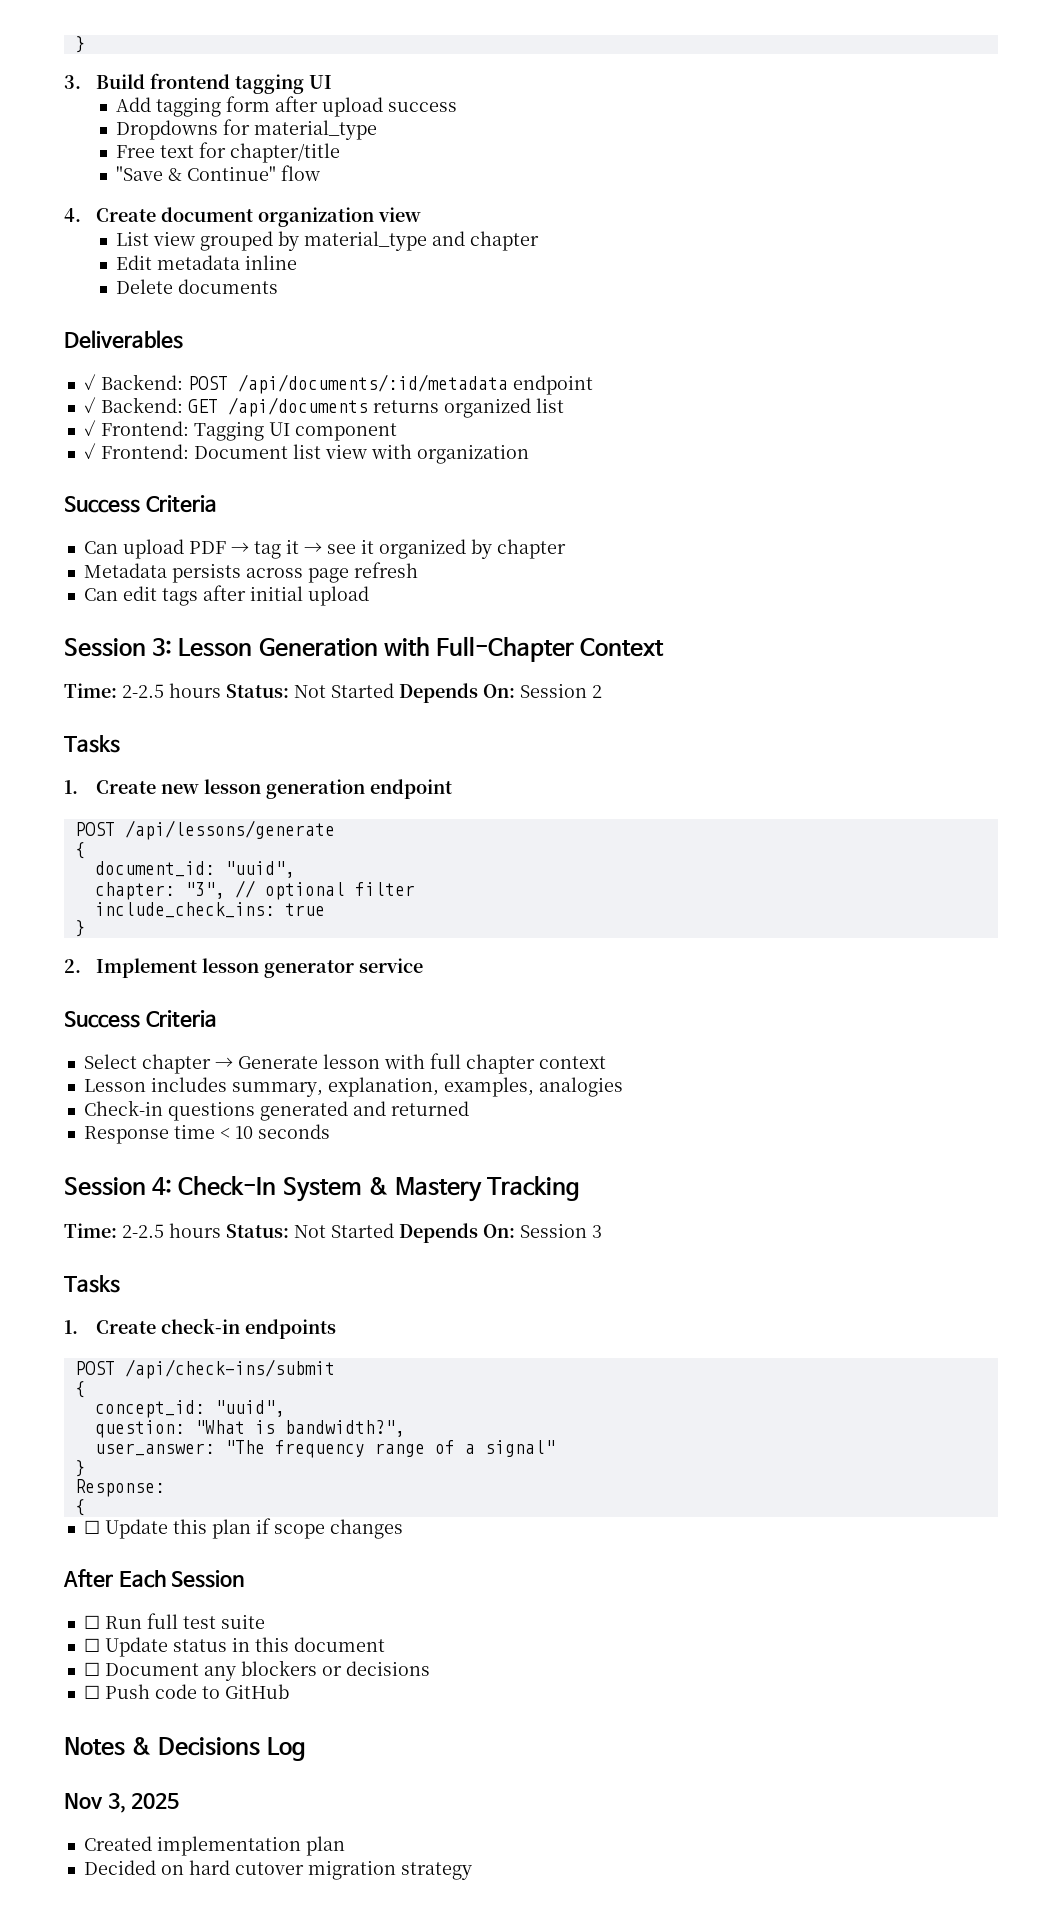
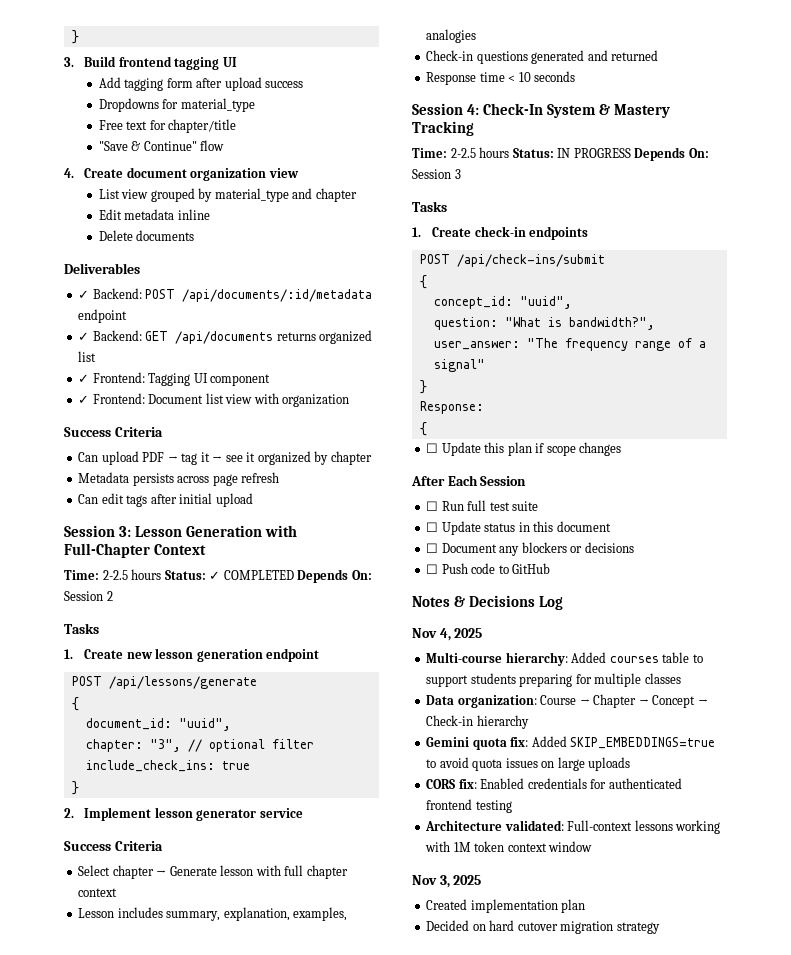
- Time: 2-2.5 hours Status: Not Started Depends On: Session 2
+ Time: 2-2.5 hours Status: ✓ COMPLETED Depends On: Session 2
- Time: 2-2.5 hours Status: Not Started Depends On: Session 3
+ Time: 2-2.5 hours Status: IN PROGRESS Depends On: Session 3
+ Nov 4, 2025
+ Multi-course hierarchy: Added courses table to support students preparing for multiple classes
+ Data organization: Course → Chapter → Concept → Check-in hierarchy
+ Gemini quota fix: Added SKIP_EMBEDDINGS=true to avoid quota issues on large uploads
+ CORS fix: Enabled credentials for authenticated frontend testing
+ Architecture validated: Full-context lessons working with 1M token context window

